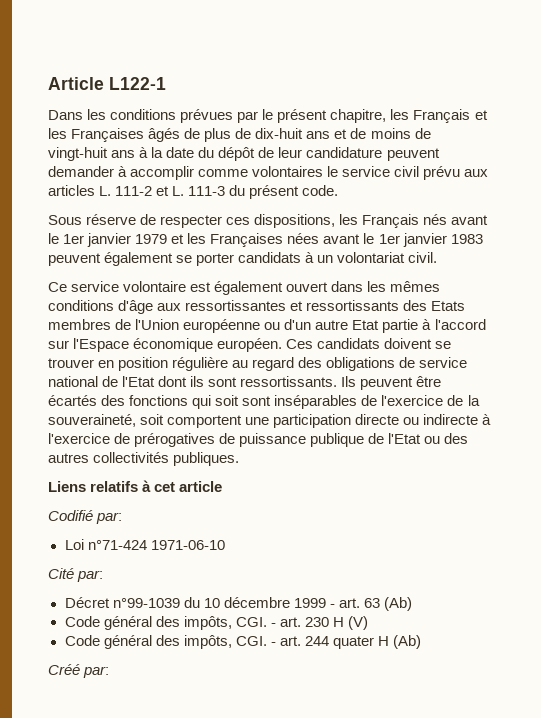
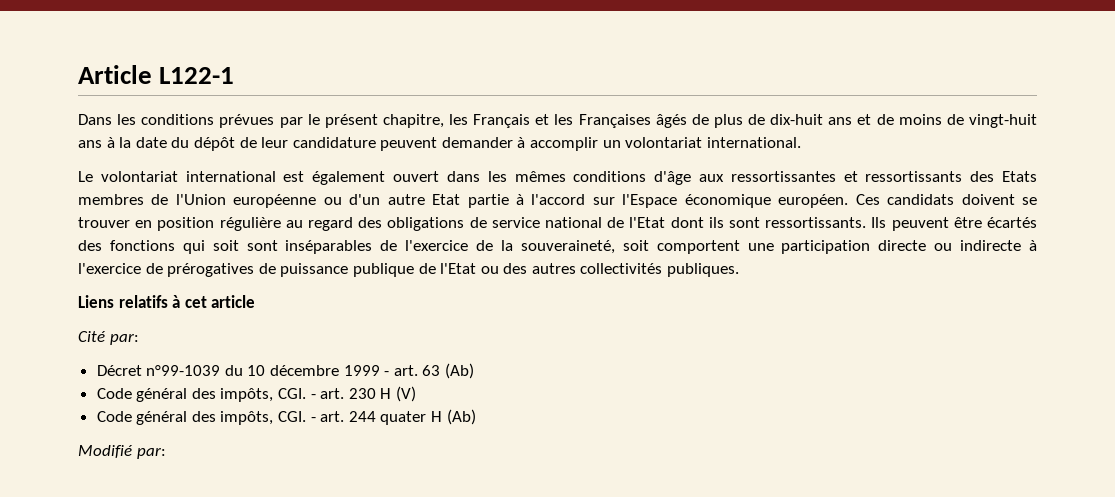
- Dans les conditions prévues par le présent chapitre, les Français et les Françaises âgés de plus de dix-huit ans et de moins de vingt-huit ans à la date du dépôt de leur candidature peuvent demander à accomplir comme volontaires le service civil prévu aux articles L. 111-2 et L. 111-3 du présent code.
- Sous réserve de respecter ces dispositions, les Français nés avant le 1er janvier 1979 et les Françaises nées avant le 1er janvier 1983 peuvent également se porter candidats à un volontariat civil.
- Ce service volontaire est également ouvert dans les mêmes conditions d'âge aux ressortissantes et ressortissants des Etats membres de l'Union européenne ou d'un autre Etat partie à l'accord sur l'Espace économique européen.
+ Dans les conditions prévues par le présent chapitre, les Français et les Françaises âgés de plus de dix-huit ans et de moins de vingt-huit ans à la date du dépôt de leur candidature peuvent demander à accomplir un volontariat international.
+ Le volontariat international est également ouvert dans les mêmes conditions d'âge aux ressortissantes et ressortissants des Etats membres de l'Union européenne ou d'un autre Etat partie à l'accord sur l'Espace économique européen.
- Codifié par:
- Loi n°71-424 1971-06-10
- Créé par:
+ Modifié par:

